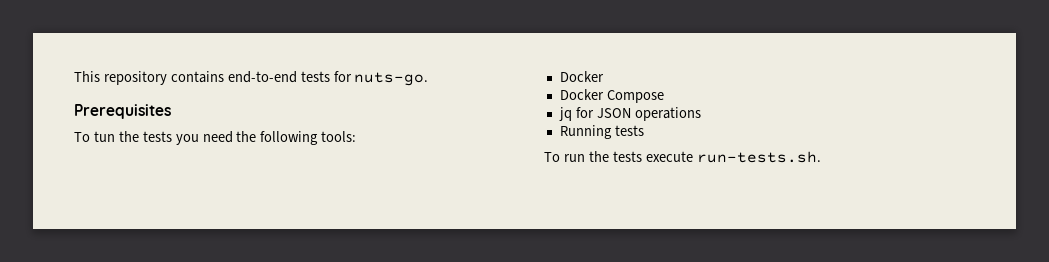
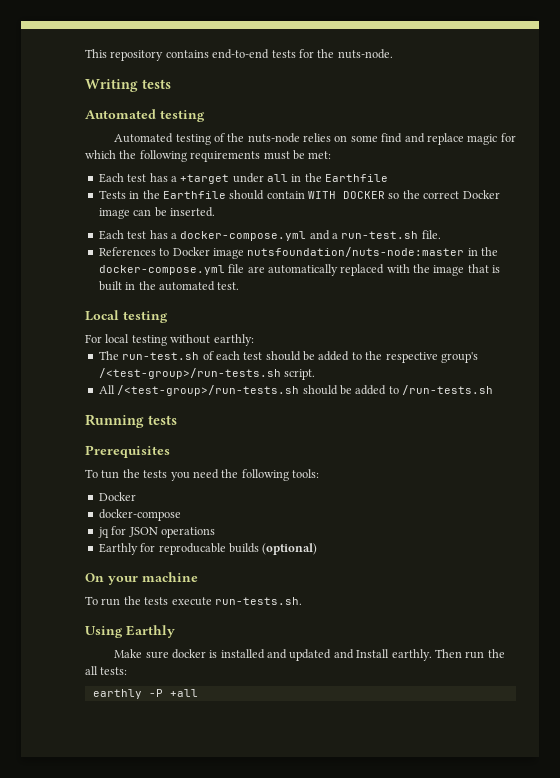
- This repository contains end-to-end tests for nuts-go.
+ This repository contains end-to-end tests for the nuts-node.
+ Writing tests
+ Automated testing
+ Automated testing of the nuts-node relies on some find and replace magic for which the following requirements must be met:
+ Each test has a +target under all in the Earthfile
+ Tests in the Earthfile should contain WITH DOCKER so the correct Docker image can be inserted.
+ Each test has a docker-compose.yml and a run-test.sh file.
+ References to Docker image nutsfoundation/nuts-node:master in the docker-compose.yml file are automatically replaced with the image that is built in the automated test.
+ Local testing
+ For local testing without earthly:
+ The run-test.sh of each test should be added to the respective group's /<test-group>/run-tests.sh script.
+ All /<test-group>/run-tests.sh should be added to /run-tests.sh
+ Running tests
- Docker Compose
+ docker-compose
- Running tests
+ Earthly for reproducable builds (optional)
+ On your machine
+ Using Earthly
+ Make sure docker is installed and updated and Install earthly. Then run the all tests:
+ earthly -P +all

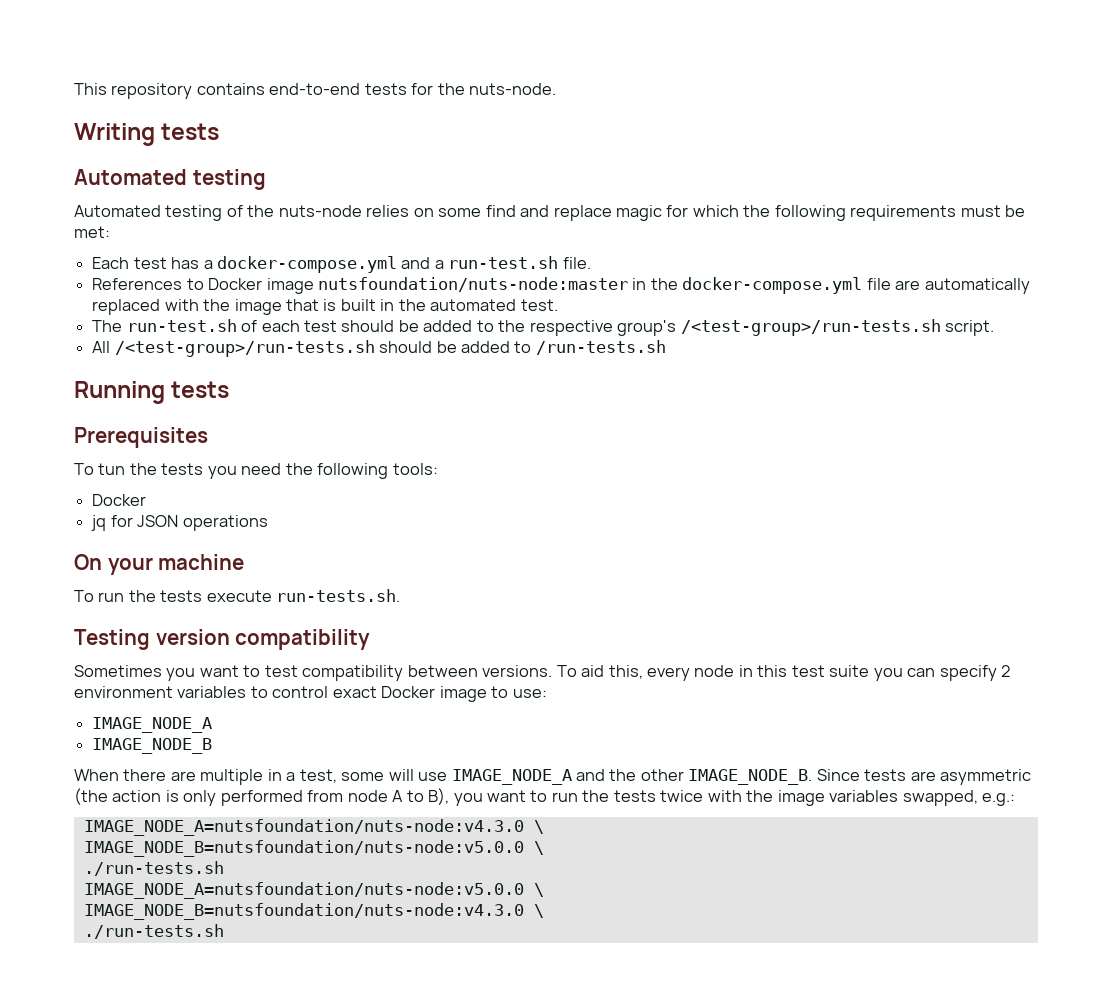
- Each test has a +target under all in the Earthfile
- Tests in the Earthfile should contain WITH DOCKER so the correct Docker image can be inserted.
- Local testing
- For local testing without earthly:
- docker-compose
- Earthly for reproducable builds (optional)
- Using Earthly
- Make sure docker is installed and updated and Install earthly. Then run the all tests:
- earthly -P +all
+ Testing version compatibility
+ Sometimes you want to test compatibility between versions. To aid this, every node in this test suite you can specify 2 environment variables to control exact Docker image to use:
+ IMAGE_NODE_A
+ IMAGE_NODE_B
+ When there are multiple in a test, some will use IMAGE_NODE_A and the other IMAGE_NODE_B. Since tests are asymmetric (the action is only performed from node A to B), you want to run the tests twice with the image variables swapped, e.g.:
+ IMAGE_NODE_A=nutsfoundation/nuts-node:v4.3.0 \
+ IMAGE_NODE_B=nutsfoundation/nuts-node:v5.0.0 \
+ ./run-tests.sh
+ IMAGE_NODE_A=nutsfoundation/nuts-node:v5.0.0 \
+ IMAGE_NODE_B=nutsfoundation/nuts-node:v4.3.0 \
+ ./run-tests.sh

